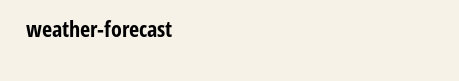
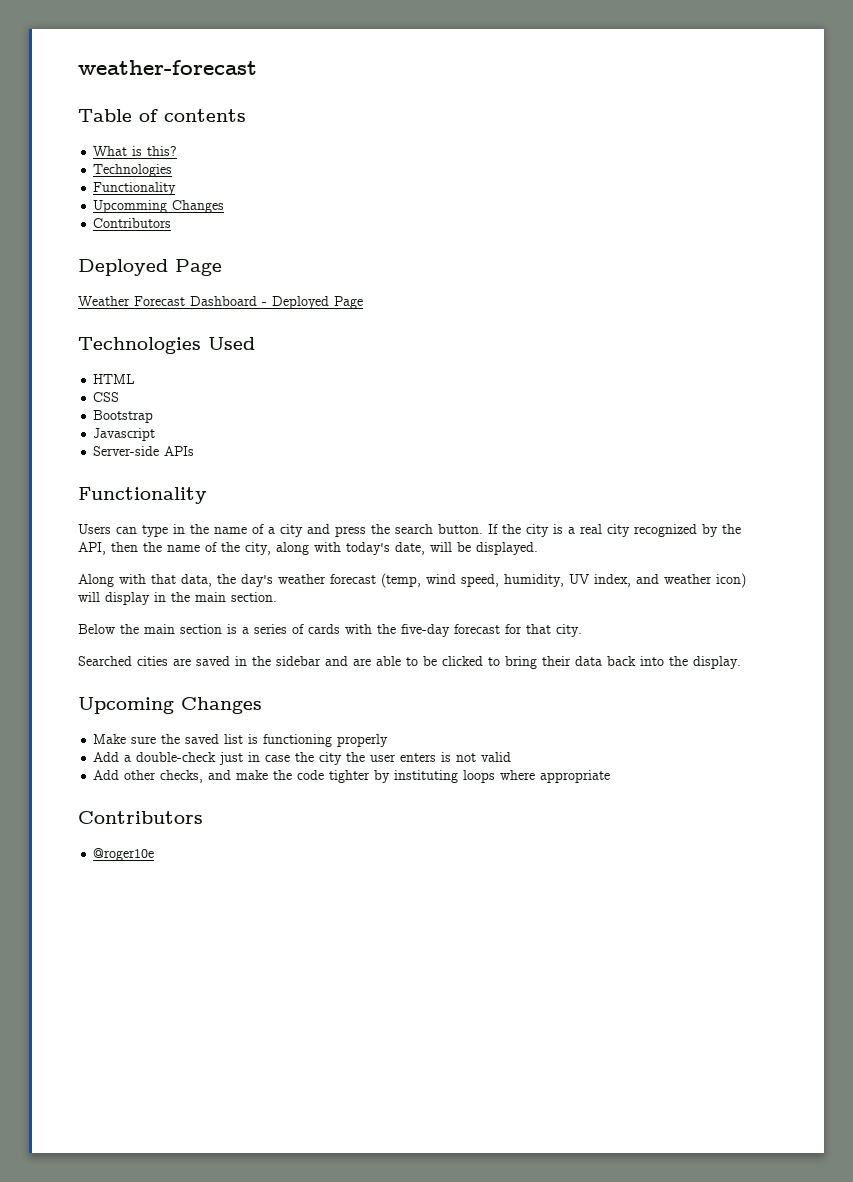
+ Table of contents
+ What is this?
+ Technologies
+ Functionality
+ Upcomming Changes
+ Contributors
+ Deployed Page
+ Weather Forecast Dashboard - Deployed Page
+ Technologies Used
+ HTML
+ CSS
+ Bootstrap
+ Javascript
+ Server-side APIs
+ Functionality
+ Users can type in the name of a city and press the search button. If the city is a real city recognized by the API, then the name of the city, along with today's date, will be displayed.
+ Along with that data, the day's weather forecast (temp, wind speed, humidity, UV index, and weather icon) will display in the main section.
+ Below the main section is a series of cards with the five-day forecast for that city.
+ Searched cities are saved in the sidebar and are able to be clicked to bring their data back into the display.
+ Upcoming Changes
+ Make sure the saved list is functioning properly
+ Add a double-check just in case the city the user enters is not valid
+ Add other checks, and make the code tighter by instituting loops where appropriate
+ Contributors
+ @roger10e

